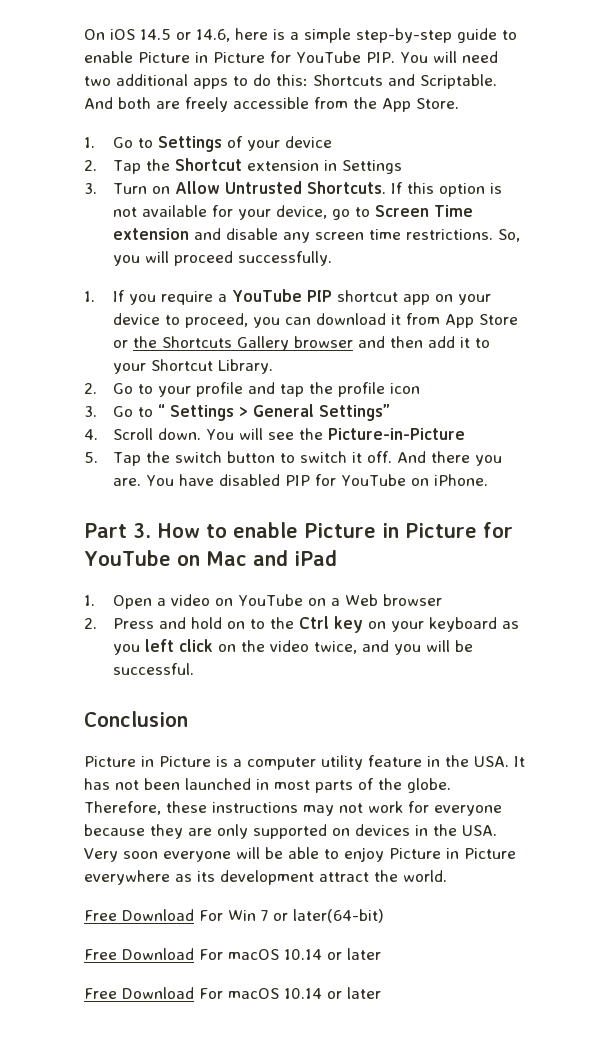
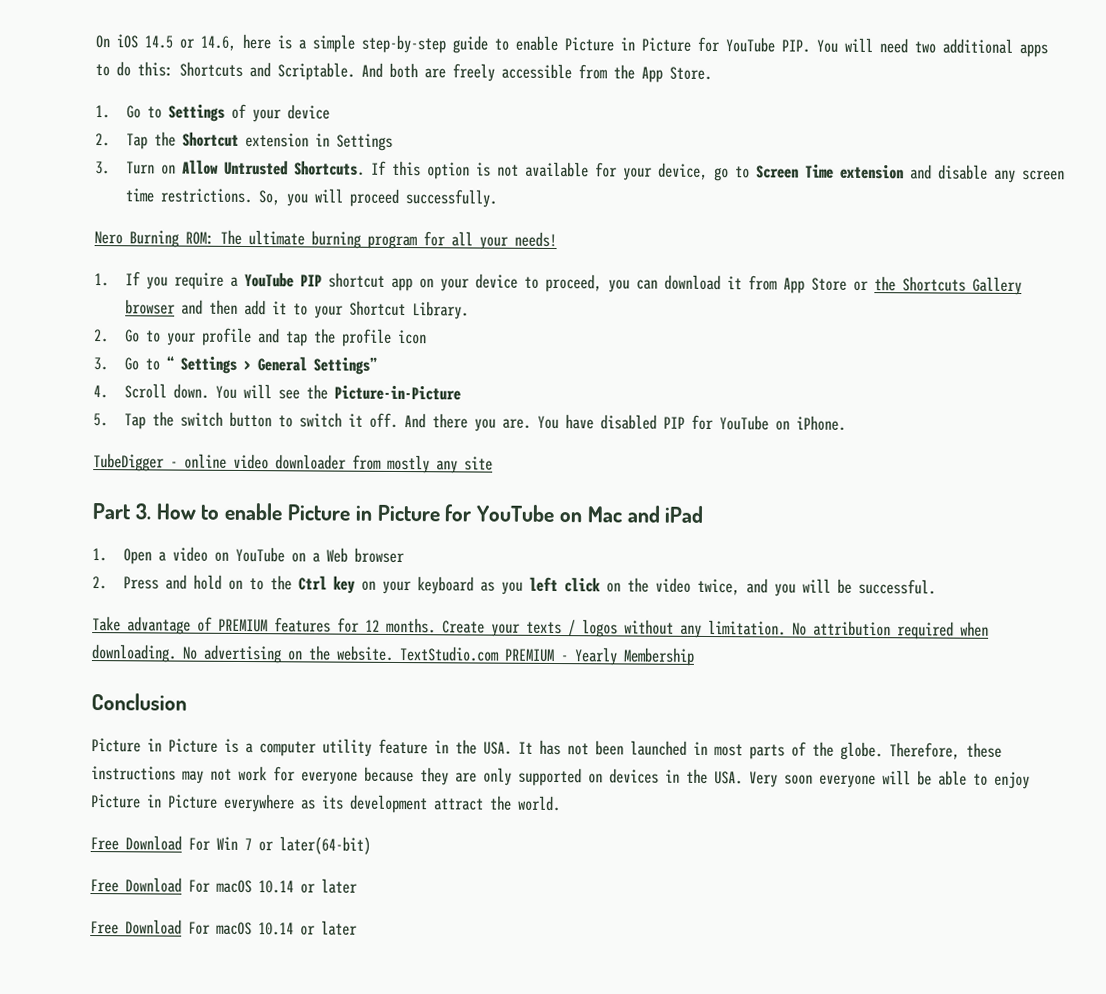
+ Nero Burning ROM: The ultimate burning program for all your needs!
+ TubeDigger - online video downloader from mostly any site
+ Take advantage of PREMIUM features for 12 months. Create your texts / logos without any limitation. No attribution required when downloading. No advertising on the website. TextStudio.com PREMIUM - Yearly Membership

